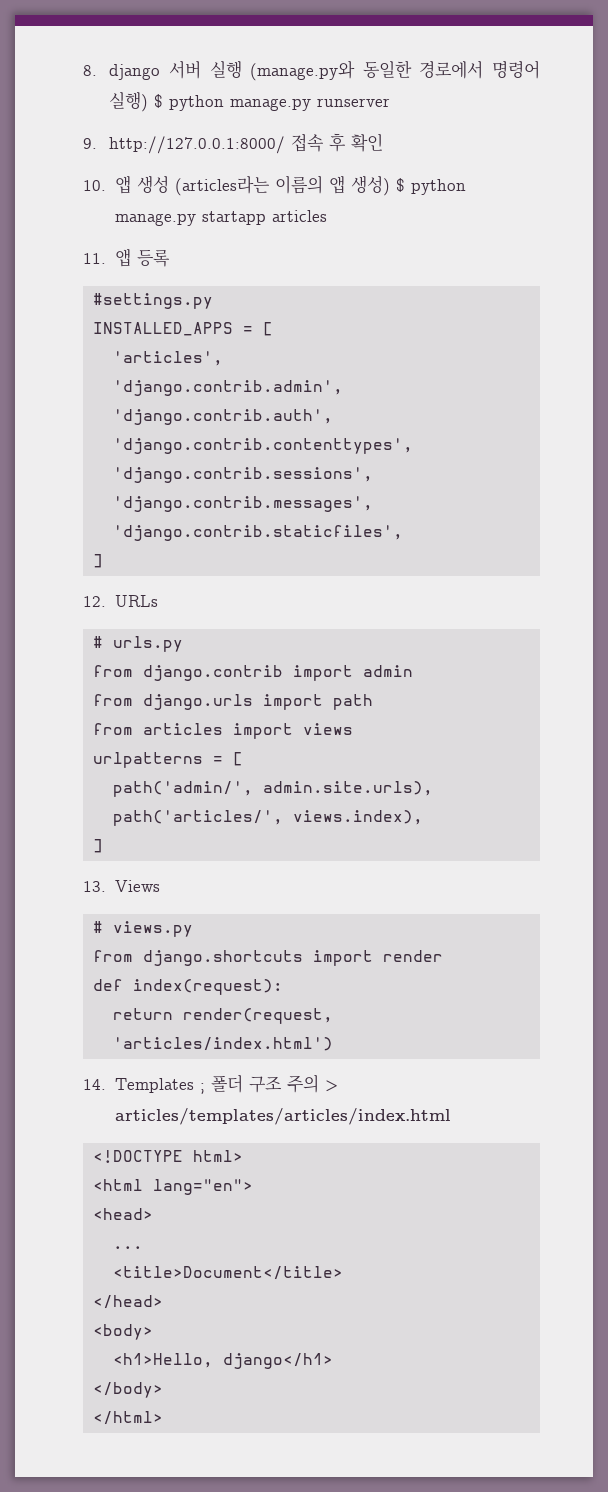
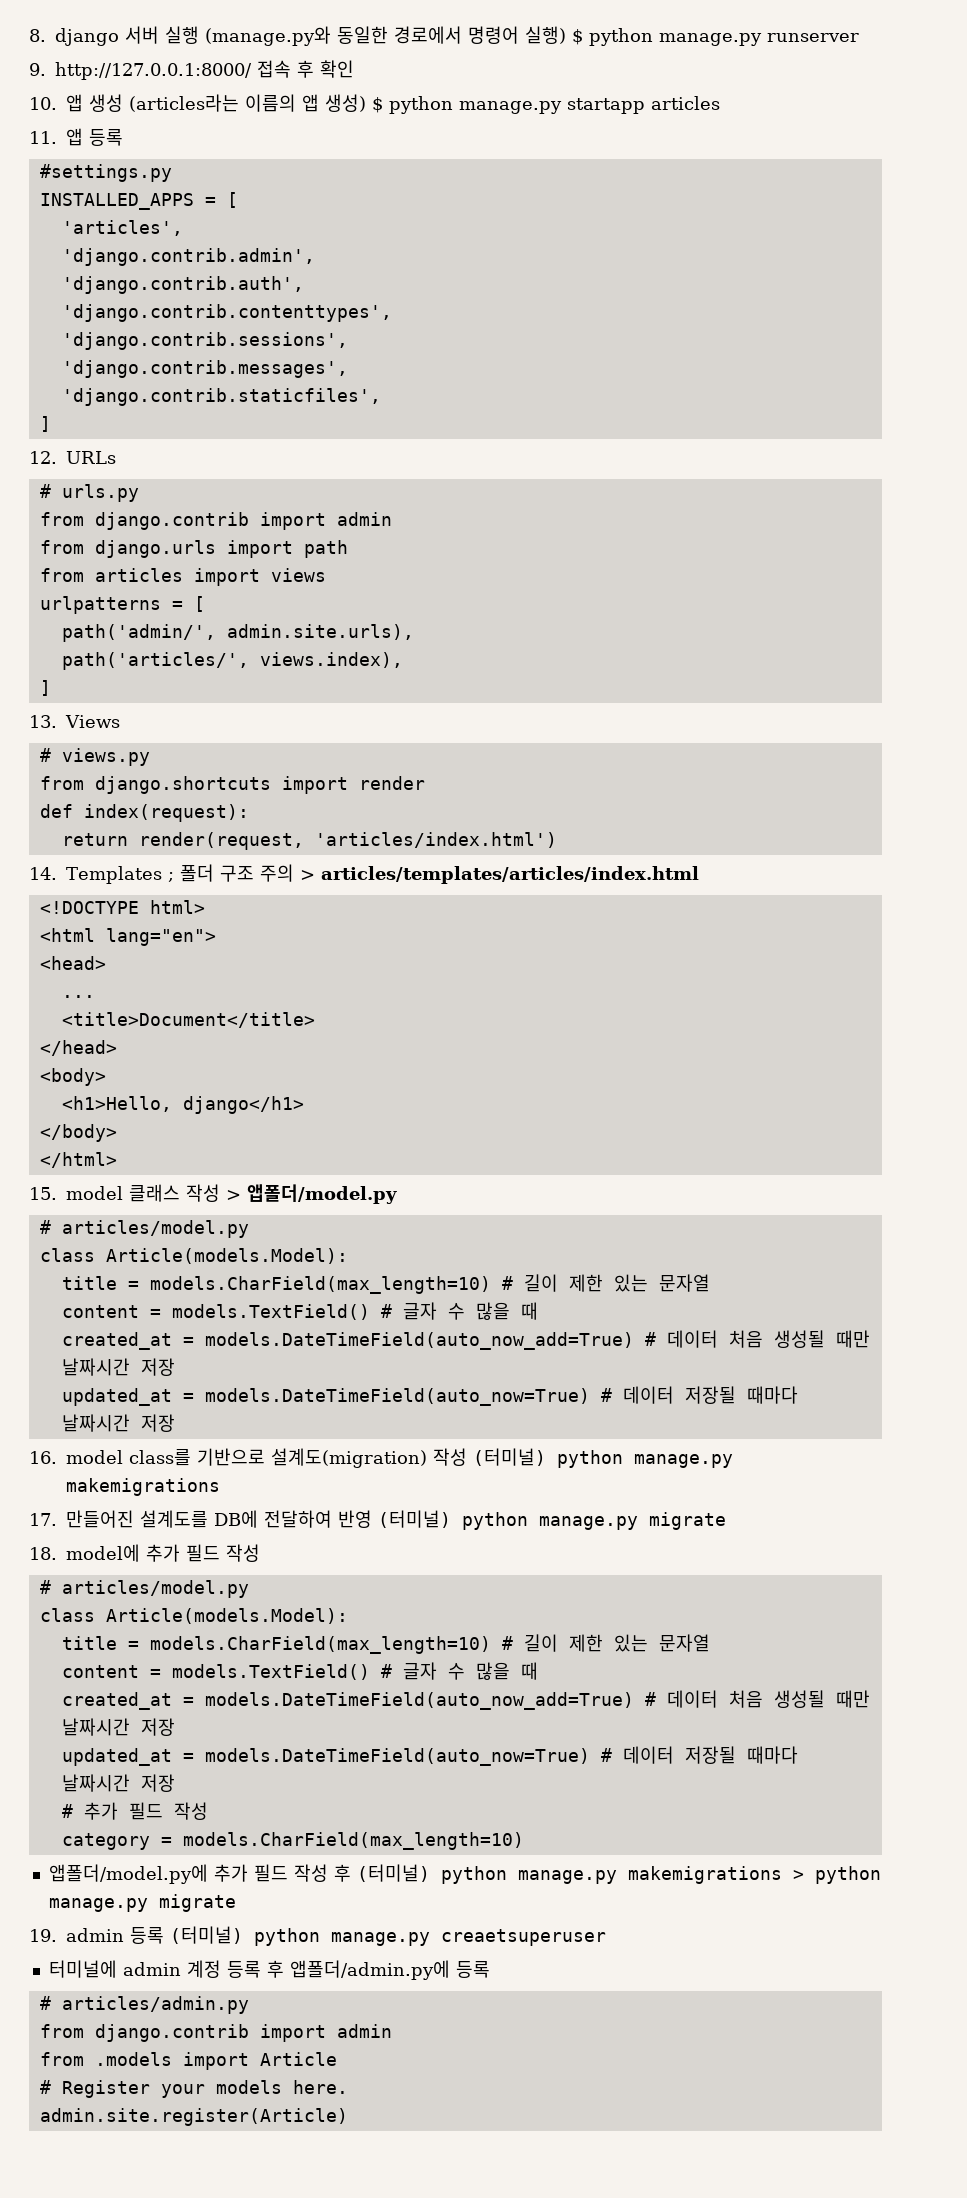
+ 15. model 클래스 작성 > 앱폴더/model.py
+ # articles/model.py
+ class Article(models.Model):
+ title = models.CharField(max_length=10) # 길이 제한 있는 문자열
+ content = models.TextField() # 글자 수 많을 때
+ created_at = models.DateTimeField(auto_now_add=True) # 데이터 처음 생성될 때만 날짜시간 저장
+ updated_at = models.DateTimeField(auto_now=True) # 데이터 저장될 때마다 날짜시간 저장
+ 16. model class를 기반으로 설계도(migration) 작성 (터미널) python manage.py makemigrations
+ 17. 만들어진 설계도를 DB에 전달하여 반영 (터미널) python manage.py migrate
+ 18. model에 추가 필드 작성
+ # articles/model.py
+ class Article(models.Model):
+ title = models.CharField(max_length=10) # 길이 제한 있는 문자열
+ content = models.TextField() # 글자 수 많을 때
+ created_at = models.DateTimeField(auto_now_add=True) # 데이터 처음 생성될 때만 날짜시간 저장
+ updated_at = models.DateTimeField(auto_now=True) # 데이터 저장될 때마다 날짜시간 저장
+ # 추가 필드 작성
+ category = models.CharField(max_length=10)
+ 앱폴더/model.py에 추가 필드 작성 후 (터미널) python manage.py makemigrations > python manage.py migrate
+ 19. admin 등록 (터미널) python manage.py creaetsuperuser
+ 터미널에 admin 계정 등록 후 앱폴더/admin.py에 등록
+ # articles/admin.py
+ from django.contrib import admin
+ from .models import Article
+ # Register your models here.
+ admin.site.register(Article)

